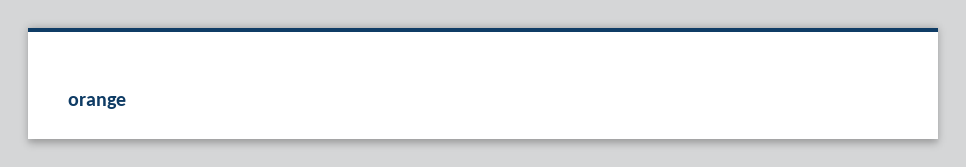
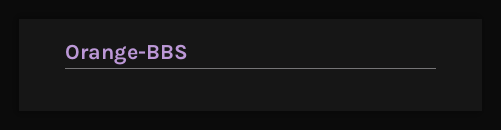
- orange
+ Orange-BBS

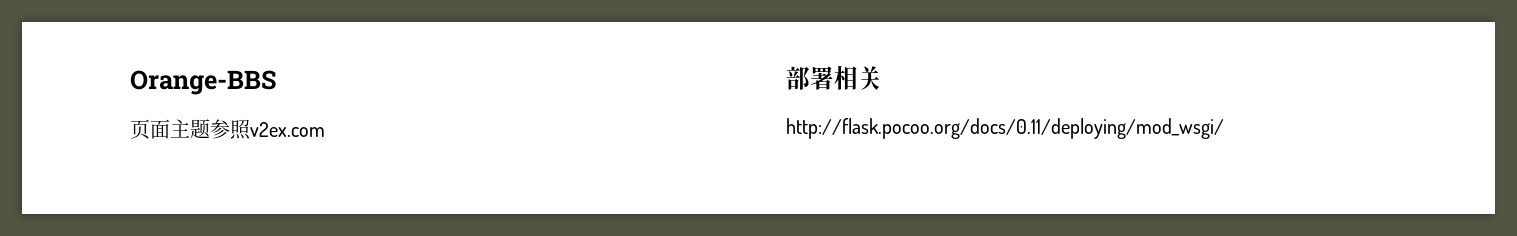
+ 页面主题参照v2ex.com
+ 部署相关
+ http://flask.pocoo.org/docs/0.11/deploying/mod_wsgi/

